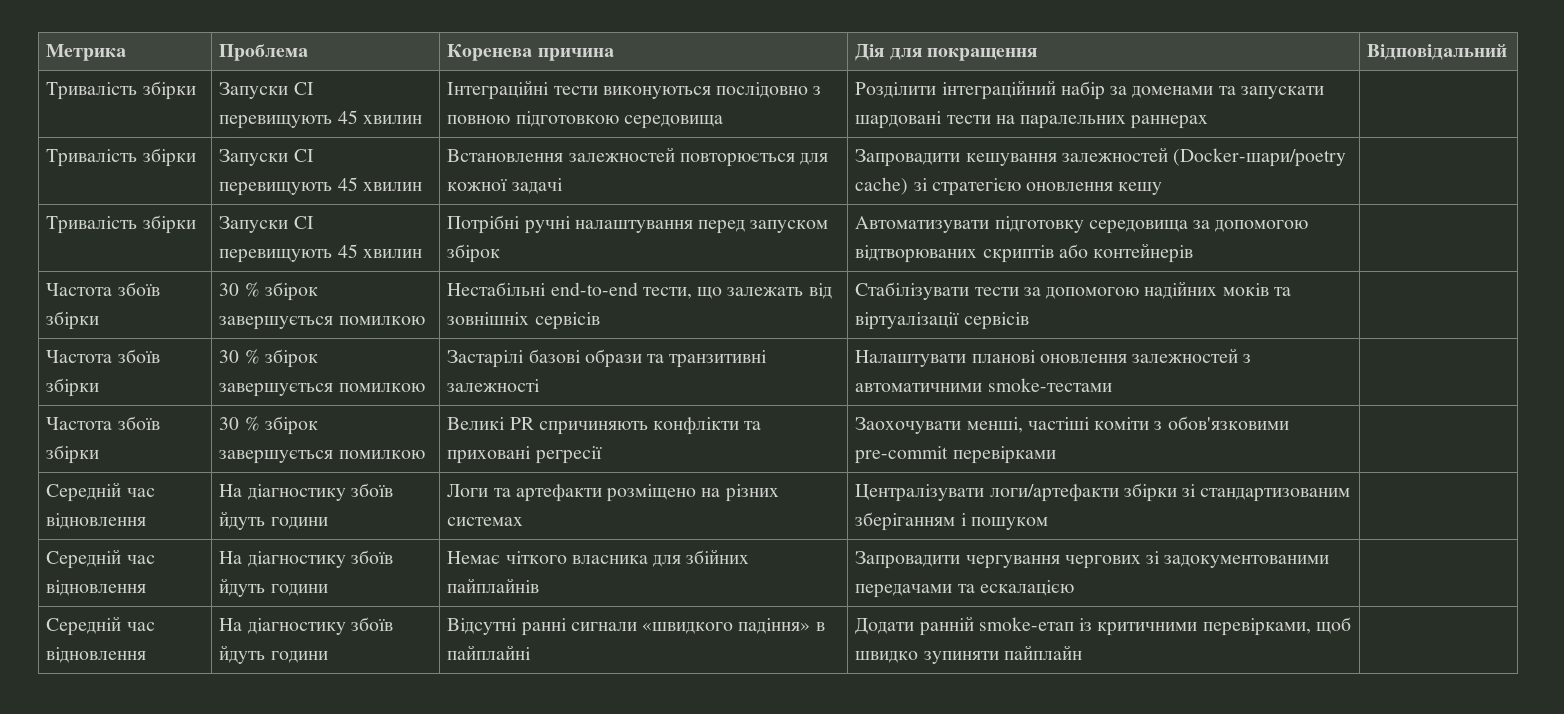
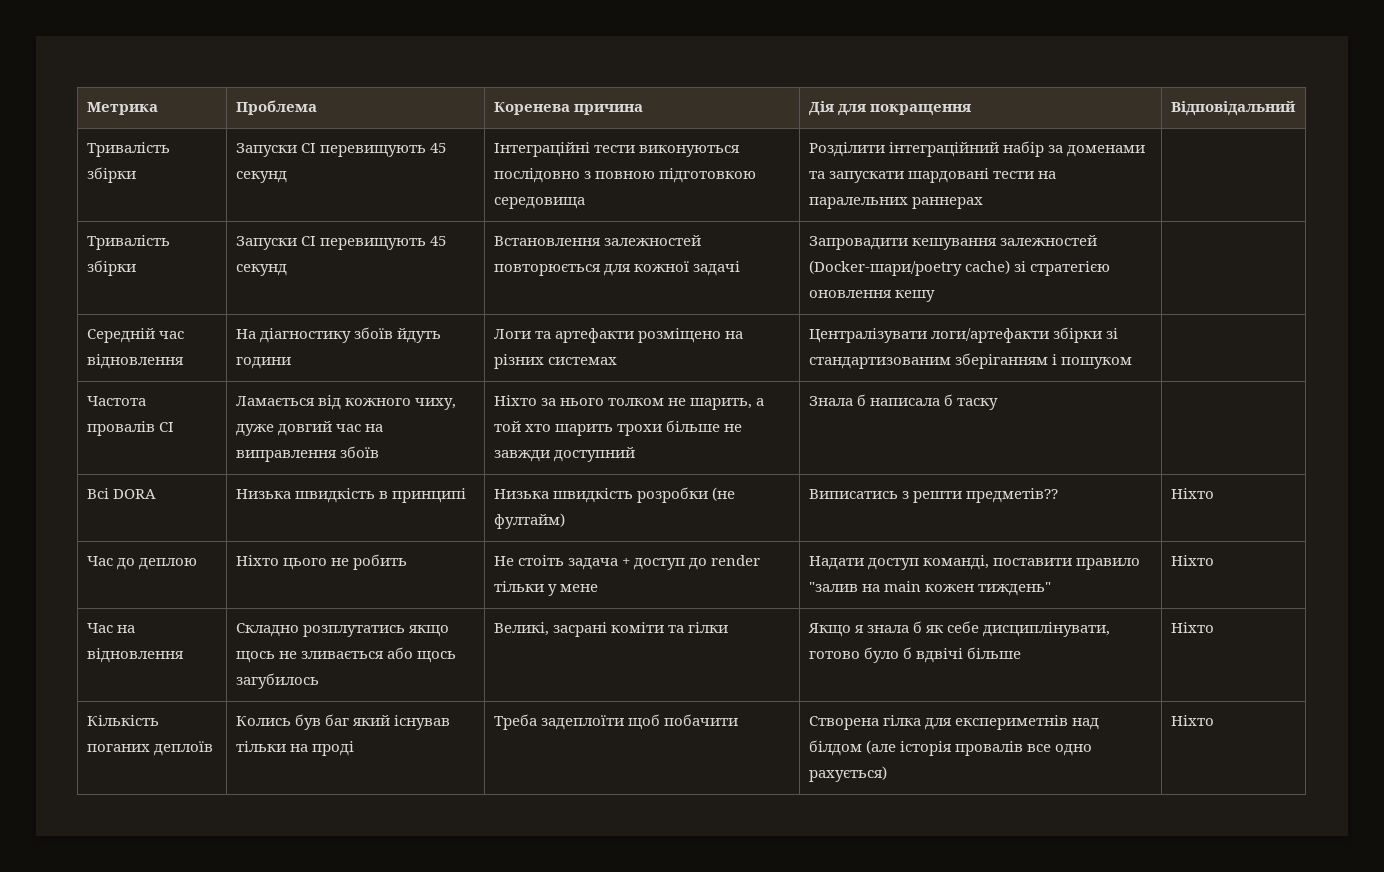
- Тривалість збірки | Запуски CI перевищують 45 хвилин | Інтеграційні тести виконуються послідовно з повною підготовкою середовища | Розділити інтеграційний набір за доменами та запускати шардовані тести на паралельних раннерах |
+ Тривалість збірки | Запуски CI перевищують 45 секунд | Інтеграційні тести виконуються послідовно з повною підготовкою середовища | Розділити інтеграційний набір за доменами та запускати шардовані тести на паралельних раннерах |
- Тривалість збірки | Запуски CI перевищують 45 хвилин | Встановлення залежностей повторюється для кожної задачі | Запровадити кешування залежностей (Docker-шари/poetry cache) зі стратегією оновлення кешу |
+ Тривалість збірки | Запуски CI перевищують 45 секунд | Встановлення залежностей повторюється для кожної задачі | Запровадити кешування залежностей (Docker-шари/poetry cache) зі стратегією оновлення кешу |
- Тривалість збірки | Запуски CI перевищують 45 хвилин | Потрібні ручні налаштування перед запуском збірок | Автоматизувати підготовку середовища за допомогою відтворюваних скриптів або контейнерів |
- Частота збоїв збірки | 30 % збірок завершується помилкою | Нестабільні end-to-end тести, що залежать від зовнішніх сервісів | Стабілізувати тести за допомогою надійних моків та віртуалізації сервісів |
- Частота збоїв збірки | 30 % збірок завершується помилкою | Застарілі базові образи та транзитивні залежності | Налаштувати планові оновлення залежностей з автоматичними smoke-тестами |
- Частота збоїв збірки | 30 % збірок завершується помилкою | Великі PR спричиняють конфлікти та приховані регресії | Заохочувати менші, частіші коміти з обов'язковими pre-commit перевірками |
- Середній час відновлення | На діагностику збоїв йдуть години | Немає чіткого власника для збійних пайплайнів | Запровадити чергування чергових зі задокументованими передачами та ескалацією |
- Середній час відновлення | На діагностику збоїв йдуть години | Відсутні ранні сигнали «швидкого падіння» в пайплайні | Додати ранній smoke-етап із критичними перевірками, щоб швидко зупиняти пайплайн |
+ Частота провалів CI | Ламається від кожного чиху, дуже довгий час на виправлення збоїв | Ніхто за нього толком не шарить, а той хто шарить трохи більше не завжди доступний | Знала б написала б таску |
+ Всі DORA | Низька швидкість в принципі | Низька швидкість розробки (не фултайм) | Виписатись з решти предметів?? | Ніхто
+ Час до деплою | Ніхто цього не робить | Не стоіть задача + доступ до render тільки у мене | Надати доступ команді, поставити правило "залив на main кожен тиждень" | Ніхто
+ Час на відновлення | Складно розплутатись якщо щось не зливається або щось загубилось | Великі, засрані коміти та гілки | Якщо я знала б як себе дисциплінувати, готово було б вдвічі більше | Ніхто
+ Кількість поганих деплоїв | Колись був баг який існував тільки на проді | Треба задеплоїти щоб побачити | Створена гілка для експериметнів над білдом (але історія провалів все одно рахується) | Ніхто

